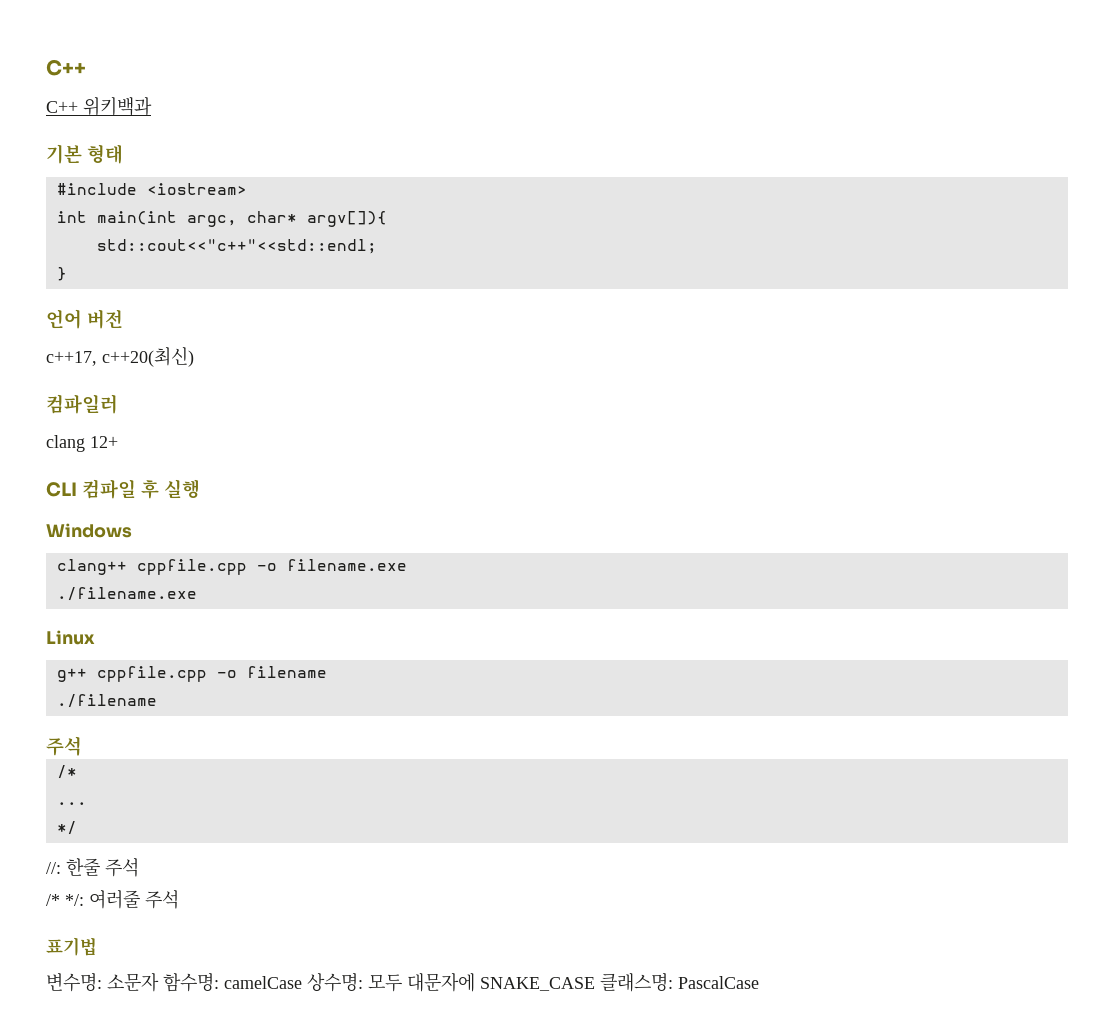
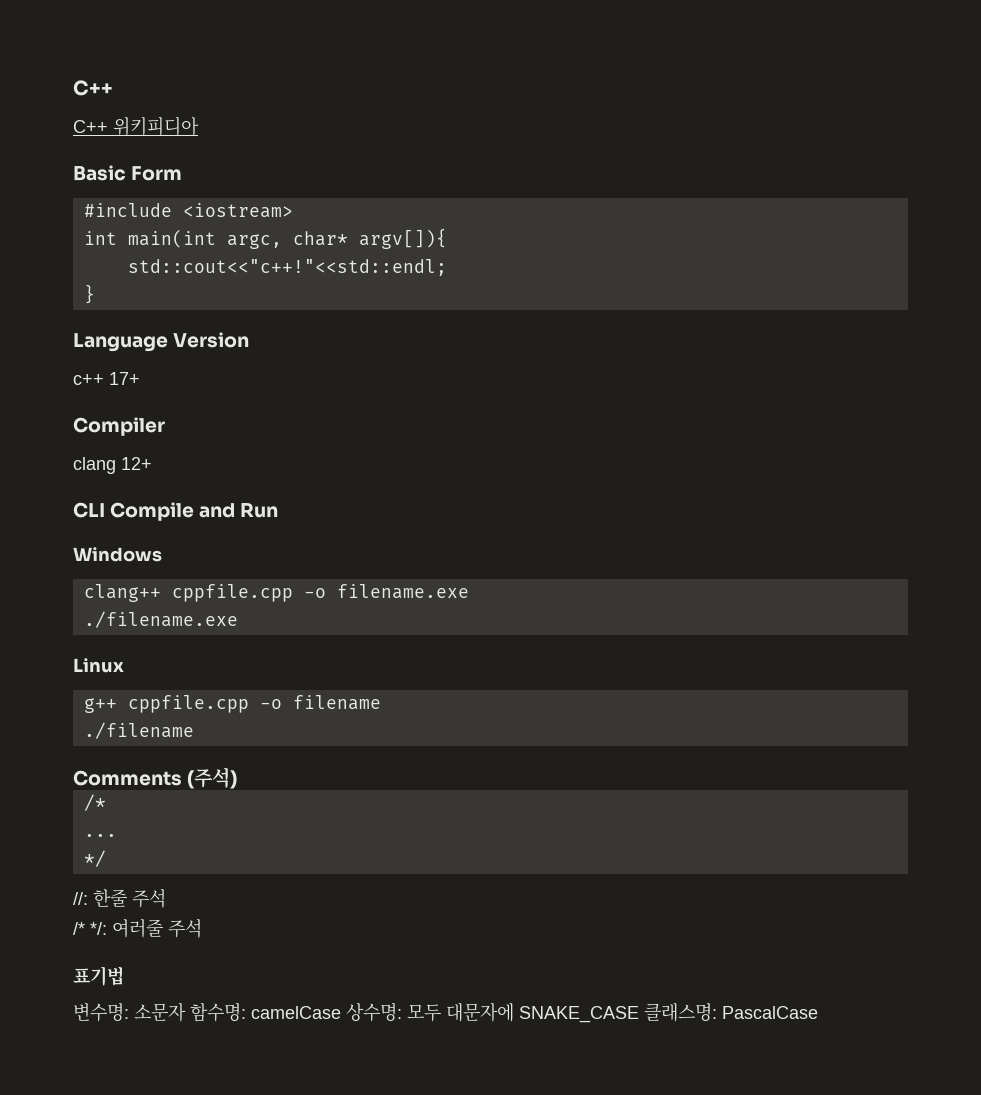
- C++ 위키백과
- 기본 형태
+ C++ 위키피디아
+ Basic Form
- std::cout<<"c++"<<std::endl;
+ std::cout<<"c++!"<<std::endl;
- 언어 버전
- c++17, c++20(최신)
- 컴파일러
+ Language Version
+ c++ 17+
+ Compiler
- CLI 컴파일 후 실행
+ CLI Compile and Run
  ./filename
- 주석
+ Comments (주석)

